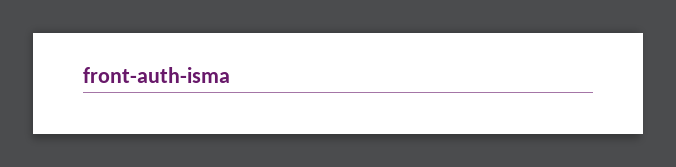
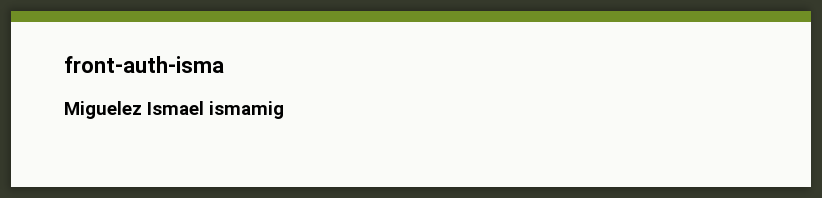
+ Miguelez Ismael ismamig

